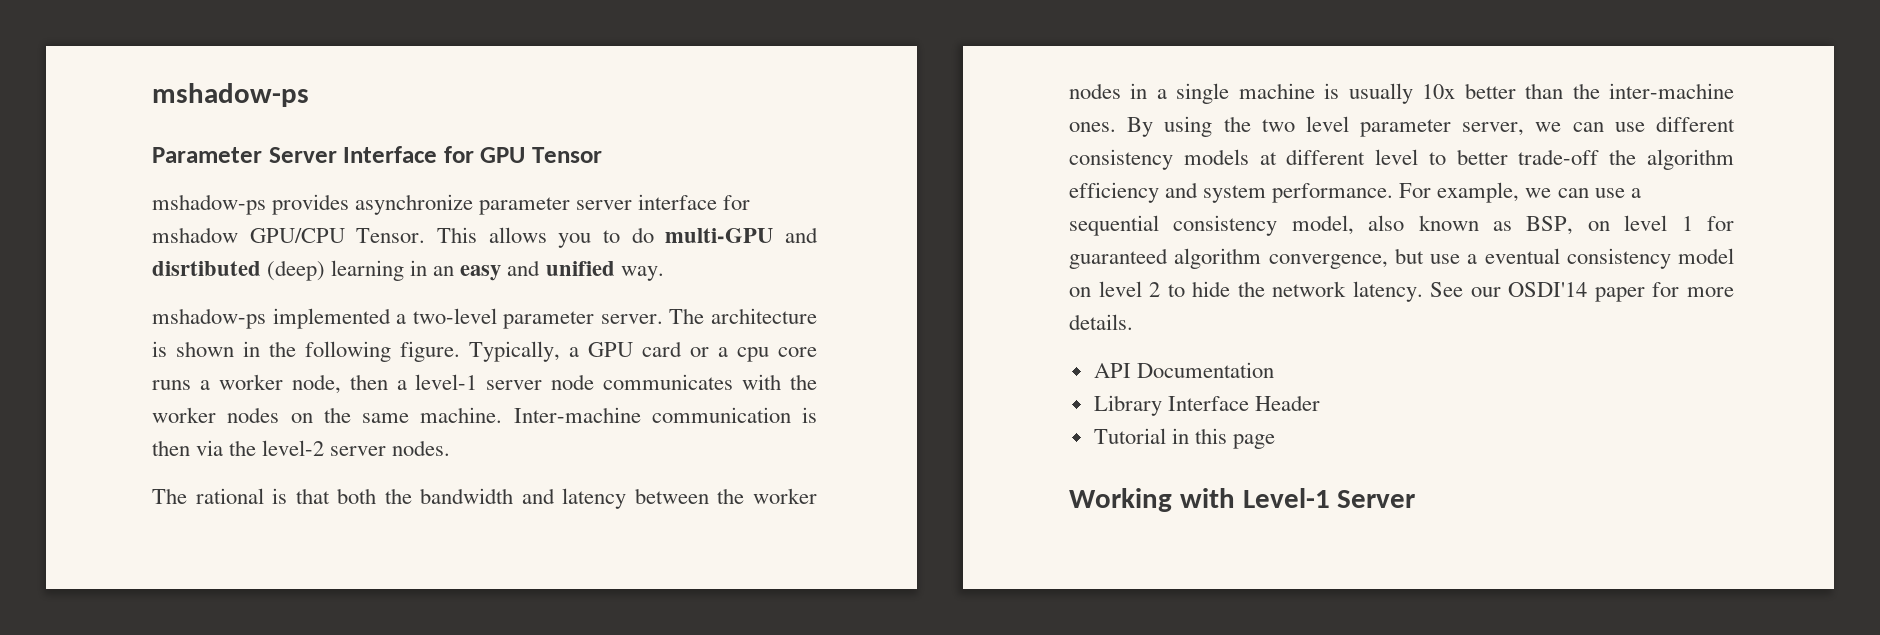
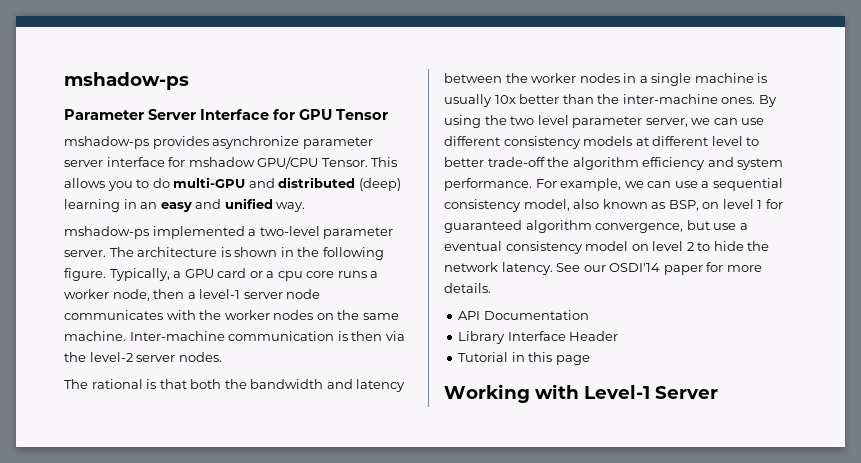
- This allows you to do multi-GPU and disrtibuted (deep) learning in an easy and unified way.
+ This allows you to do multi-GPU and distributed (deep) learning in an easy and unified way.

